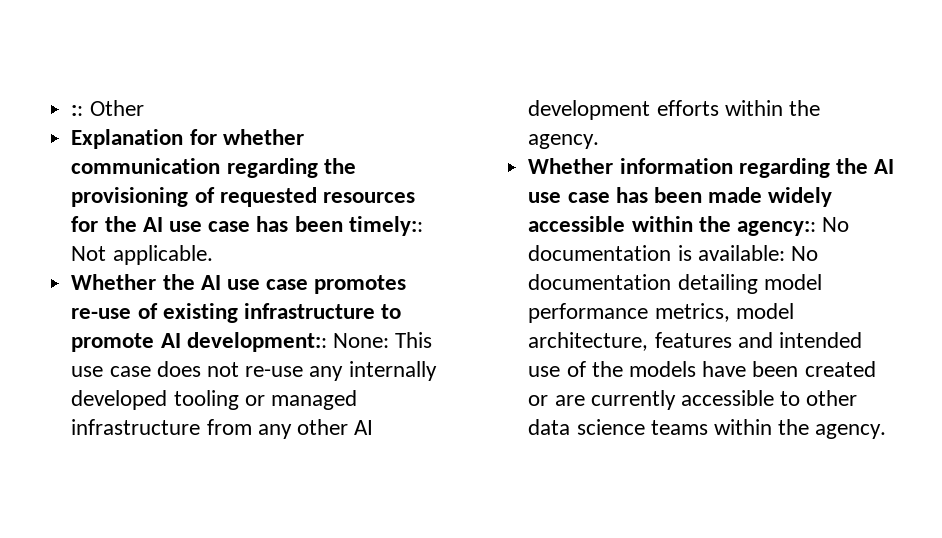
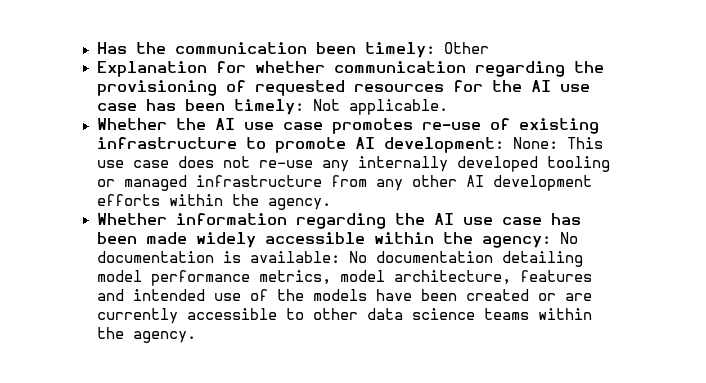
- :: Other
+ Has the communication been timely: Other
- Explanation for whether communication regarding the provisioning of requested resources for the AI use case has been timely:: Not applicable.
+ Explanation for whether communication regarding the provisioning of requested resources for the AI use case has been timely: Not applicable.
- Whether the AI use case promotes re-use of existing infrastructure to promote AI development:: None: This use case does not re-use any internally developed tooling or managed infrastructure from any other AI development efforts within the agency.
+ Whether the AI use case promotes re-use of existing infrastructure to promote AI development: None: This use case does not re-use any internally developed tooling or managed infrastructure from any other AI development efforts within the agency.
- Whether information regarding the AI use case has been made widely accessible within the agency:: No documentation is available: No documentation detailing model performance metrics, model architecture, features and intended use of the models have been created or are currently accessible to other data science teams within the agency.
+ Whether information regarding the AI use case has been made widely accessible within the agency: No documentation is available: No documentation detailing model performance metrics, model architecture, features and intended use of the models have been created or are currently accessible to other data science teams within the agency.

